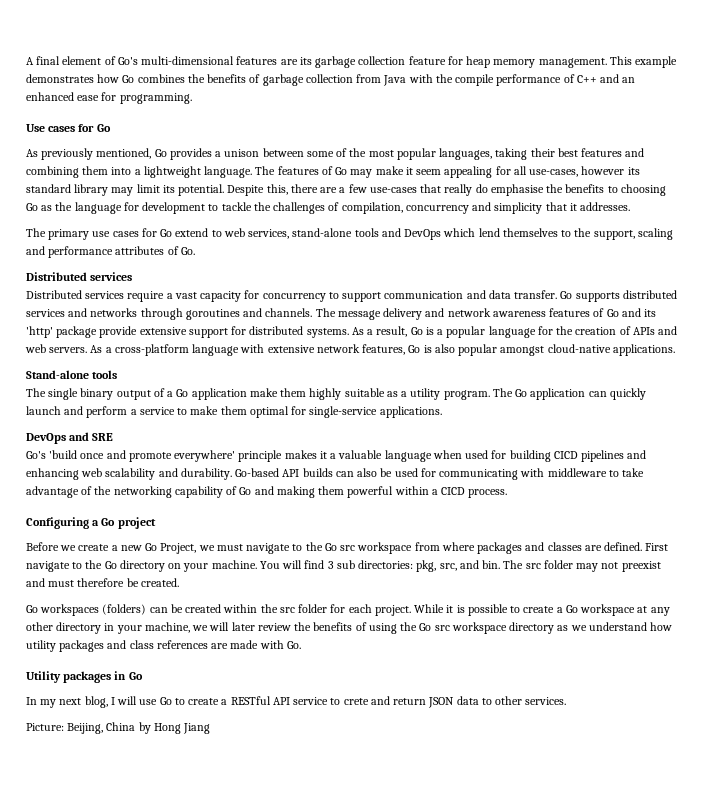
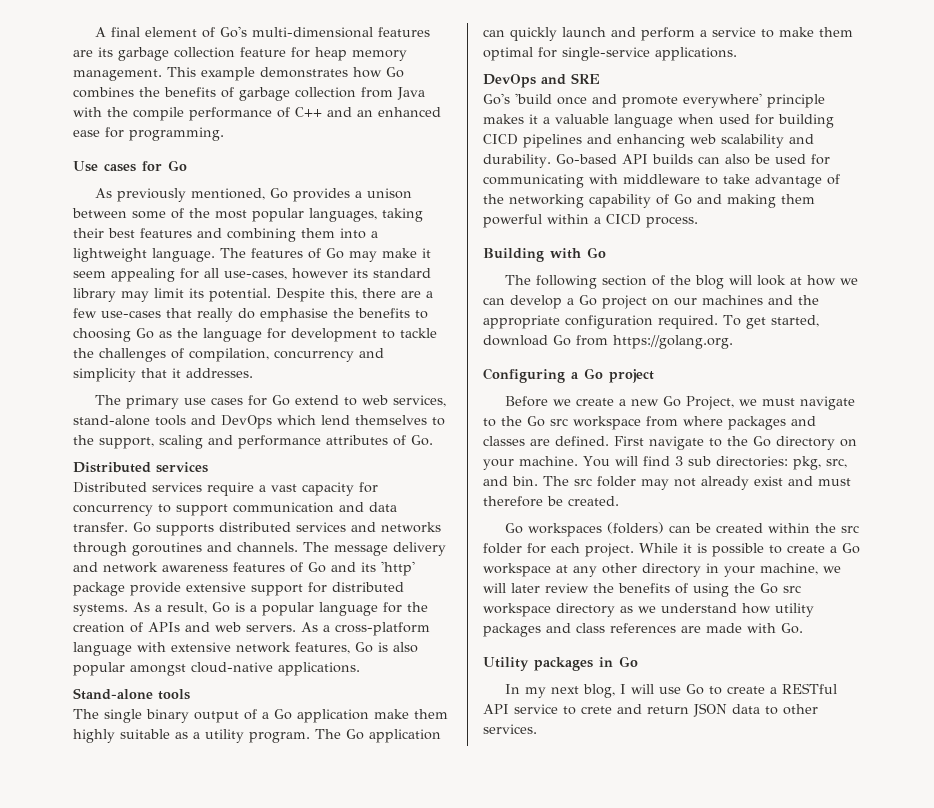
+ Building with Go
+ The following section of the blog will look at how we can develop a Go project on our machines and the appropriate configuration required. To get started, download Go from https://golang.org.
- The src folder may not preexist and must therefore be created.
+ The src folder may not already exist and must therefore be created.
- Picture: Beijing, China by Hong Jiang

